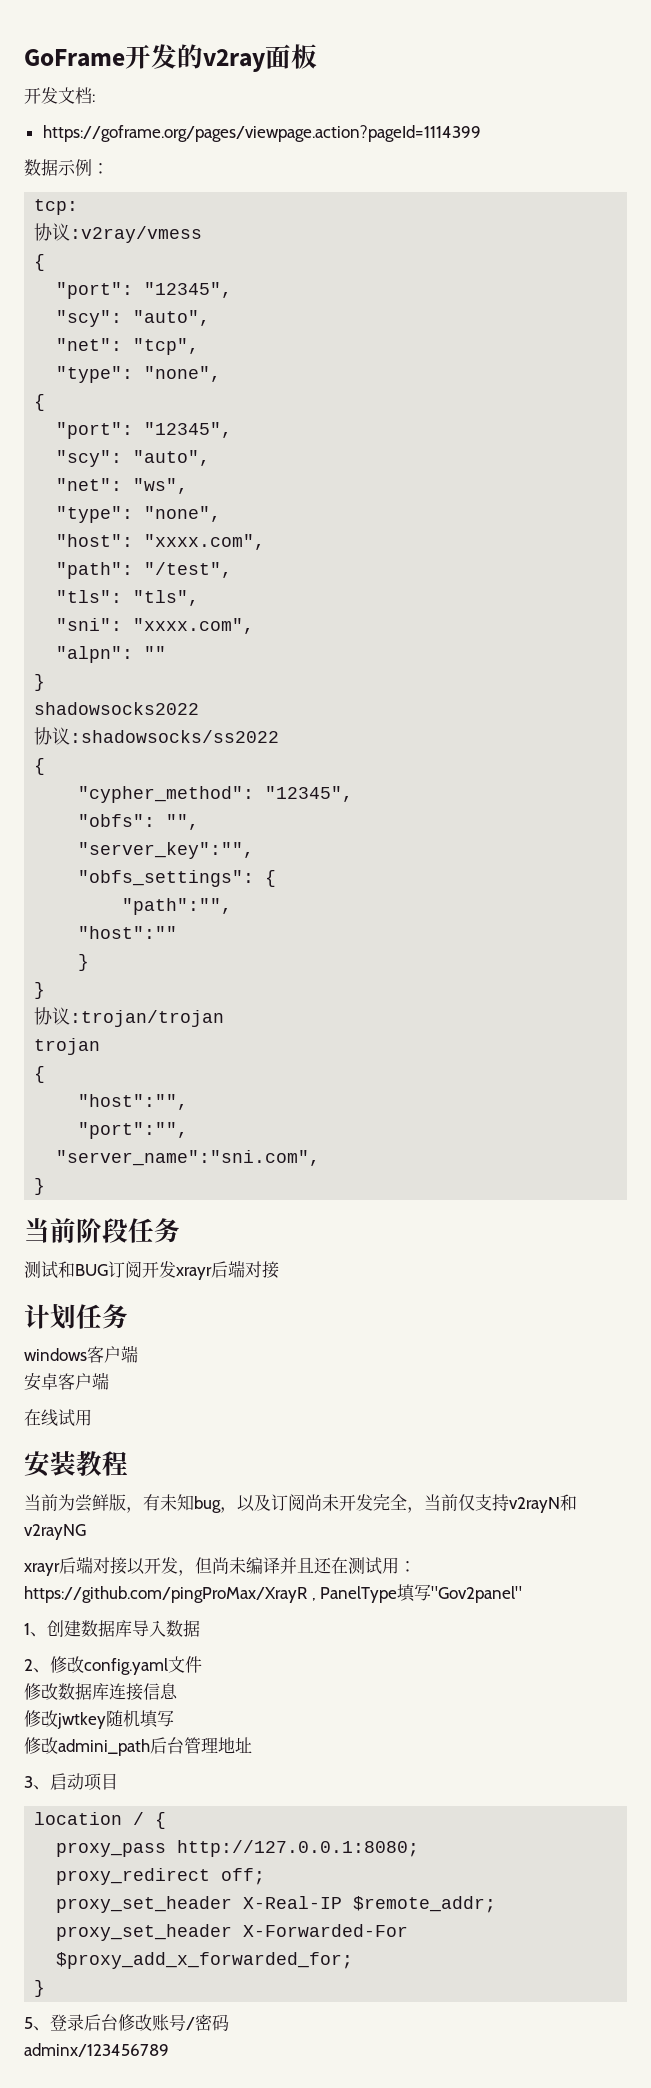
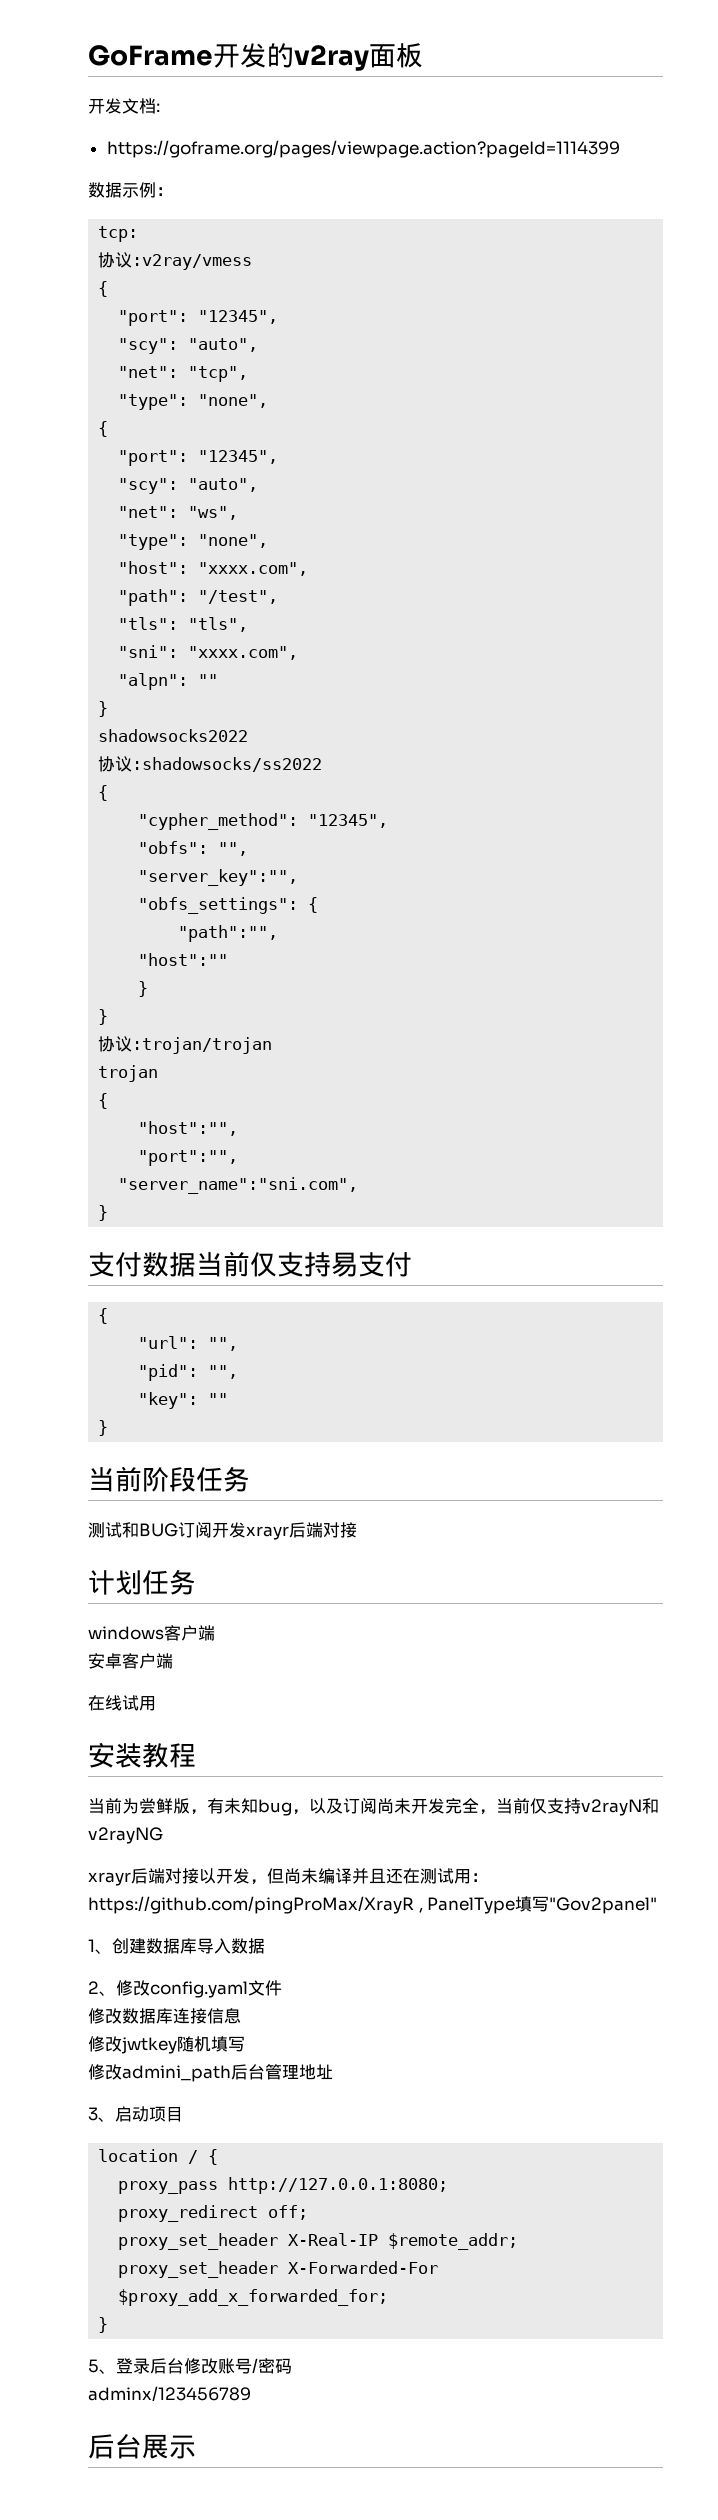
+ 支付数据当前仅支持易支付
+ {
+ "url": "",
+ "pid": "",
+ "key": ""
+ }
+ 后台展示

